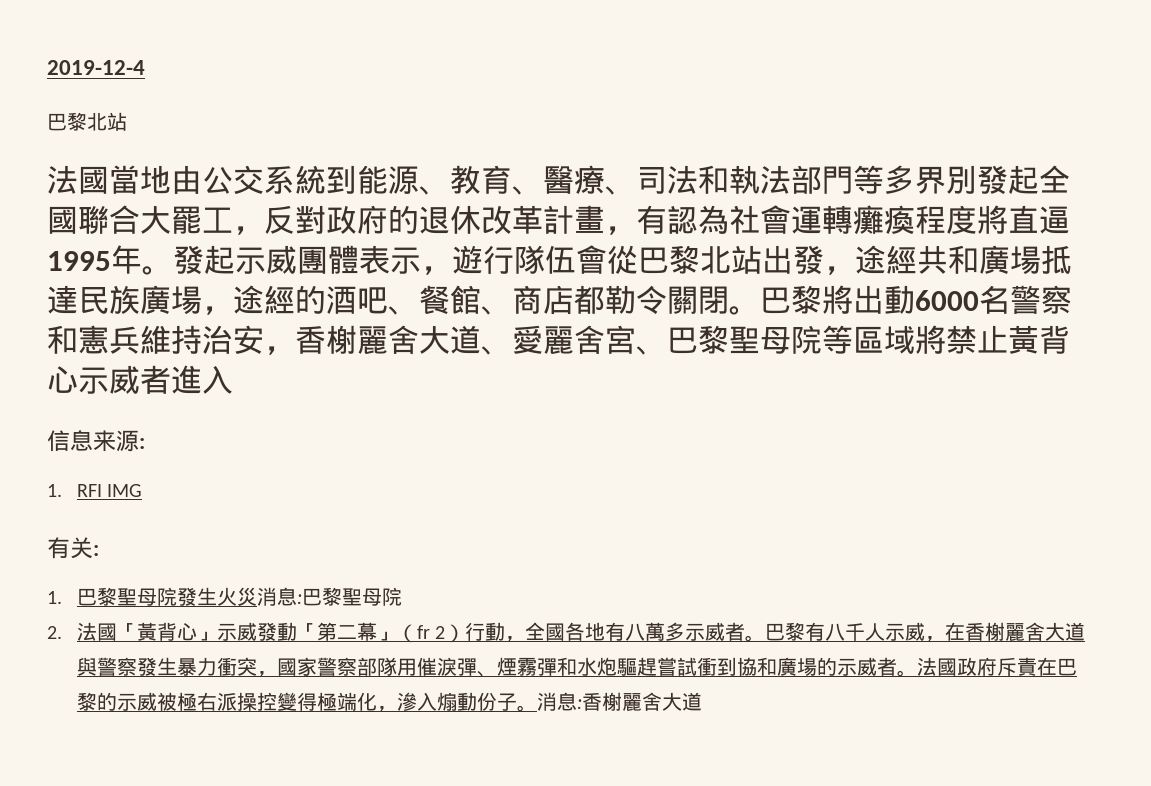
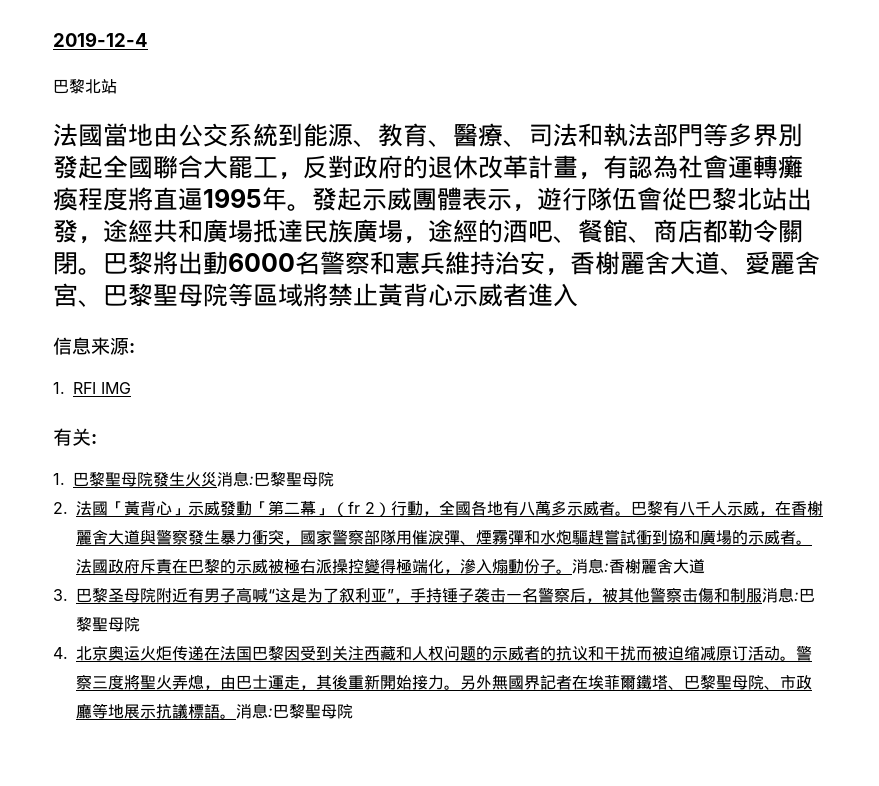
+ 3.巴黎圣母院附近有男子高喊“这是为了叙利亚”，手持锤子袭击一名警察后，被其他警察击傷和制服消息:巴黎聖母院
+ 4.北京奥运火炬传递在法国巴黎因受到关注西藏和人权问题的示威者的抗议和干扰而被迫缩减原订活动。警察三度將聖火弄熄，由巴士運走，其後重新開始接力。另外無國界記者在埃菲爾鐵塔、巴黎聖母院、市政廳等地展示抗議標語。消息:巴黎聖母院

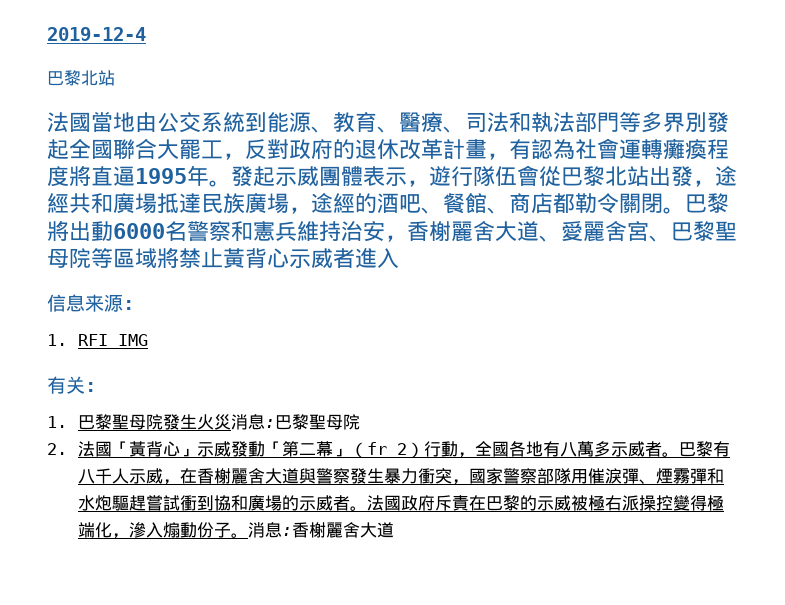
- 3.巴黎圣母院附近有男子高喊“这是为了叙利亚”，手持锤子袭击一名警察后，被其他警察击傷和制服消息:巴黎聖母院
- 4.北京奥运火炬传递在法国巴黎因受到关注西藏和人权问题的示威者的抗议和干扰而被迫缩减原订活动。警察三度將聖火弄熄，由巴士運走，其後重新開始接力。另外無國界記者在埃菲爾鐵塔、巴黎聖母院、市政廳等地展示抗議標語。消息:巴黎聖母院

